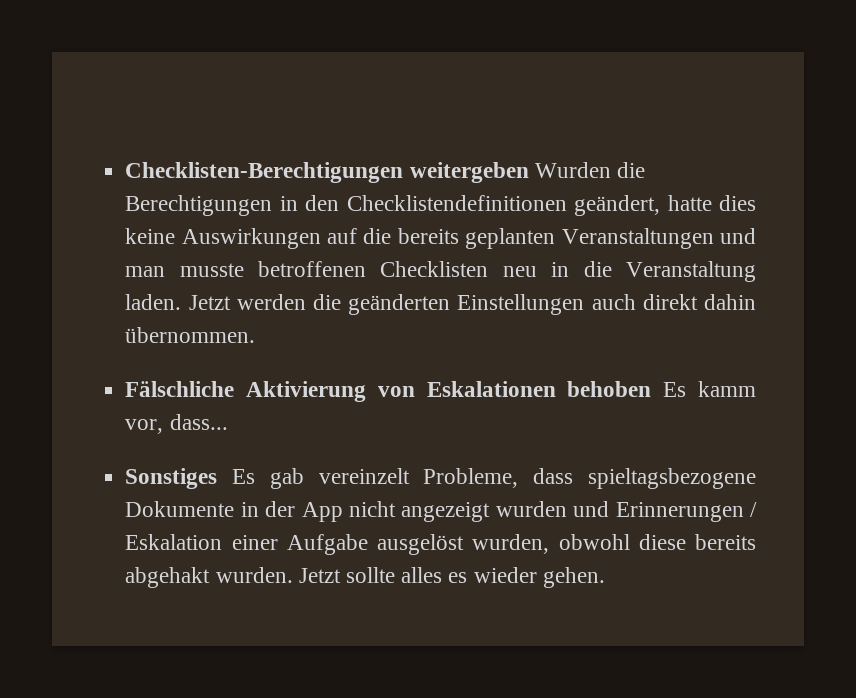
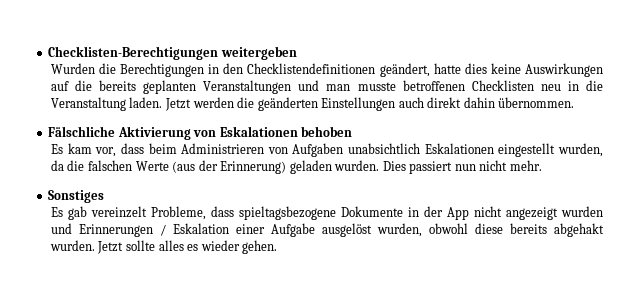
- Checklisten-Berechtigungen weitergeben Wurden die Berechtigungen in den Checklistendefinitionen geändert, hatte dies keine Auswirkungen auf die bereits geplanten Veranstaltungen und man musste betroffenen Checklisten neu in die Veranstaltung laden.
+ Checklisten-Berechtigungen weitergeben
+ Wurden die Berechtigungen in den Checklistendefinitionen geändert, hatte dies keine Auswirkungen auf die bereits geplanten Veranstaltungen und man musste betroffenen Checklisten neu in die Veranstaltung laden.
- Fälschliche Aktivierung von Eskalationen behoben Es kamm vor, dass...
+ Fälschliche Aktivierung von Eskalationen behoben
+ Es kam vor, dass beim Administrieren von Aufgaben unabsichtlich Eskalationen eingestellt wurden, da die falschen Werte (aus der Erinnerung) geladen wurden. Dies passiert nun nicht mehr.
- Sonstiges Es gab vereinzelt Probleme, dass spieltagsbezogene Dokumente in der App nicht angezeigt wurden und Erinnerungen / Eskalation einer Aufgabe ausgelöst wurden, obwohl diese bereits abgehakt wurden.
+ Sonstiges
+ Es gab vereinzelt Probleme, dass spieltagsbezogene Dokumente in der App nicht angezeigt wurden und Erinnerungen / Eskalation einer Aufgabe ausgelöst wurden, obwohl diese bereits abgehakt wurden.

